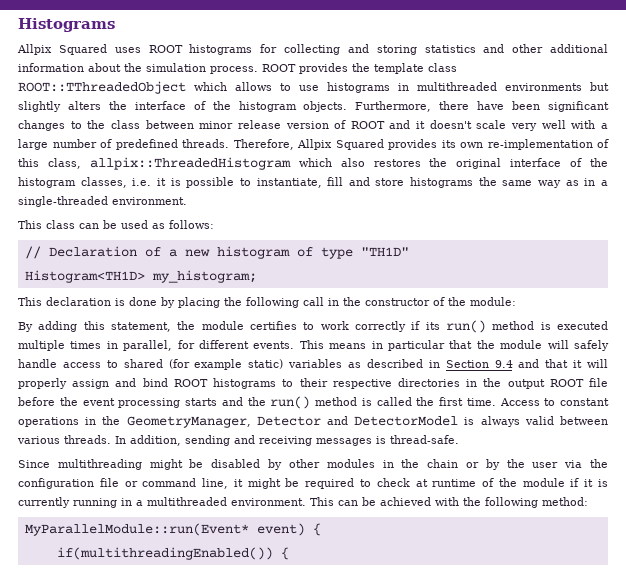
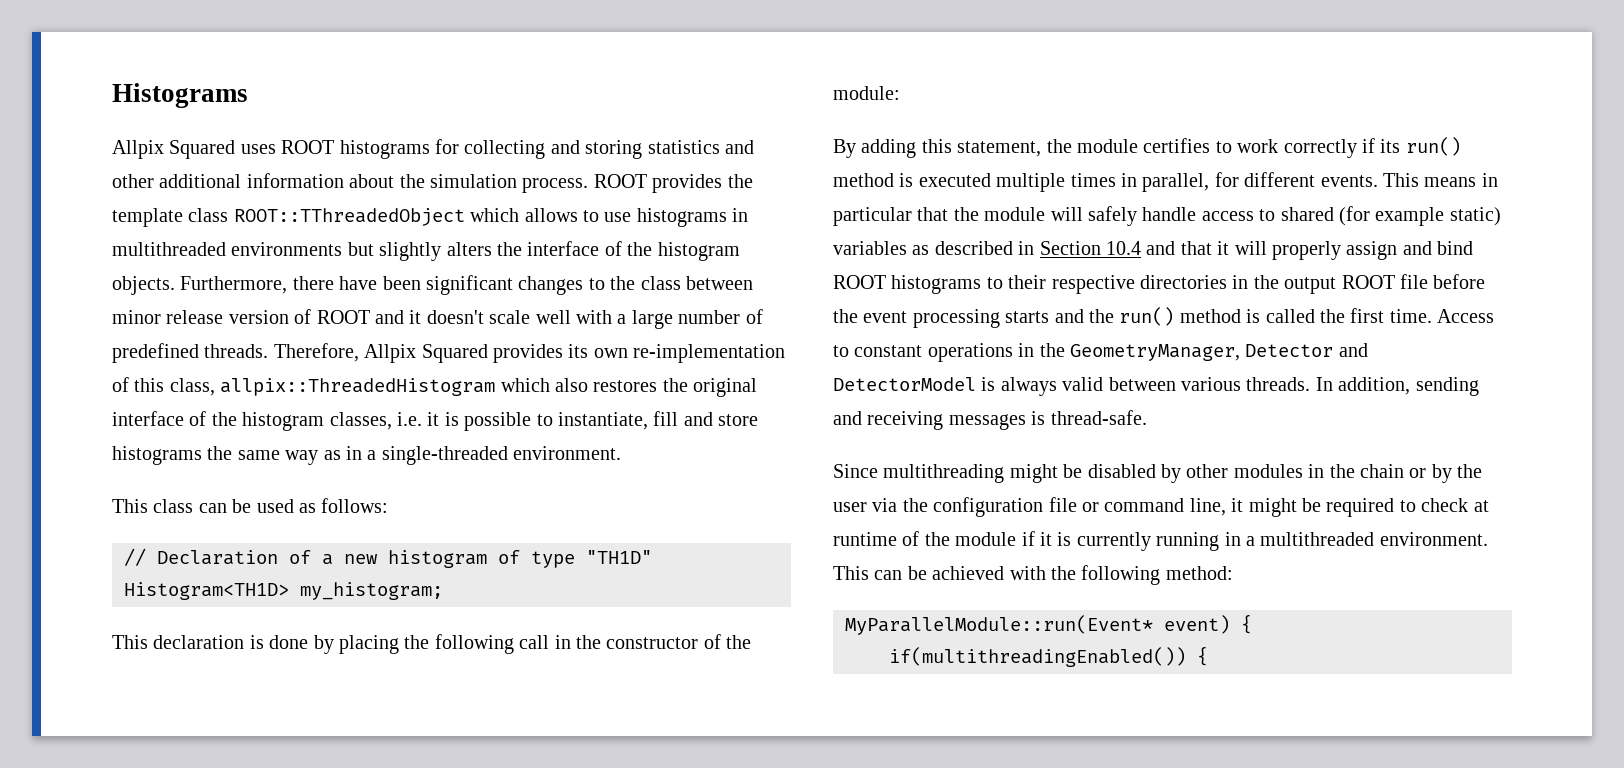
- Furthermore, there have been significant changes to the class between minor release version of ROOT and it doesn't scale very well with a large number of predefined threads.
+ Furthermore, there have been significant changes to the class between minor release version of ROOT and it doesn't scale well with a large number of predefined threads.
- This means in particular that the module will safely handle access to shared (for example static) variables as described in Section 9.4 and that it will properly assign and bind ROOT histograms to their respective directories in the output ROOT file before the event processing starts and the run() method is called the first time.
+ This means in particular that the module will safely handle access to shared (for example static) variables as described in Section 10.4 and that it will properly assign and bind ROOT histograms to their respective directories in the output ROOT file before the event processing starts and the run() method is called the first time.

